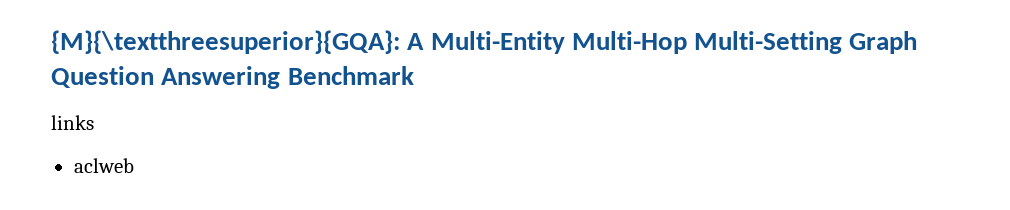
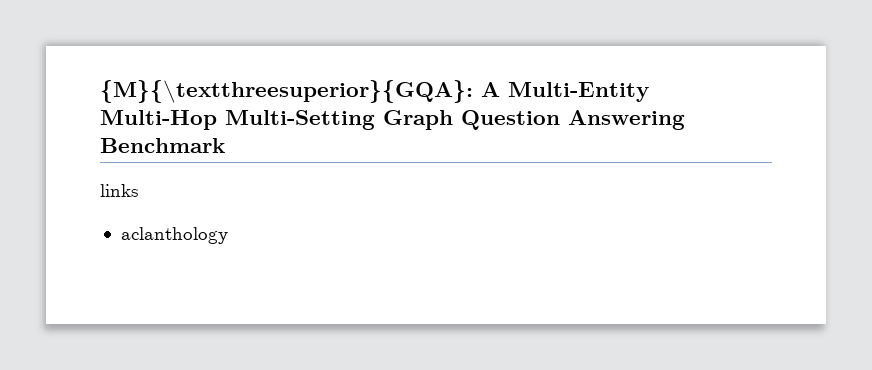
- aclweb
+ aclanthology

